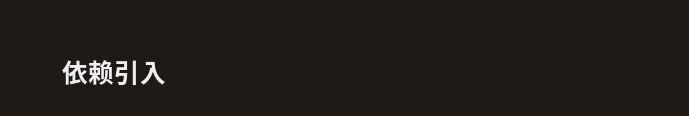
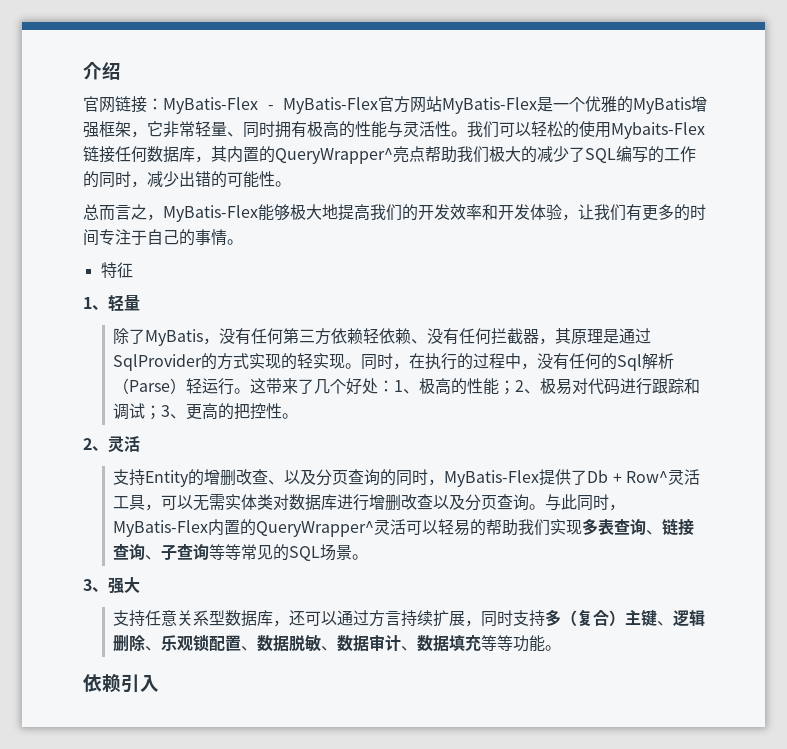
+ 介绍
+ 官网链接：MyBatis-Flex - MyBatis-Flex官方网站MyBatis-Flex是一个优雅的MyBatis增强框架，它非常轻量、同时拥有极高的性能与灵活性。我们可以轻松的使用Mybaits-Flex链接任何数据库，其内置的QueryWrapper^亮点帮助我们极大的减少了SQL编写的工作的同时，减少出错的可能性。
+ 总而言之，MyBatis-Flex能够极大地提高我们的开发效率和开发体验，让我们有更多的时间专注于自己的事情。
+ 特征
+ 1、轻量
+ 除了MyBatis，没有任何第三方依赖轻依赖、没有任何拦截器，其原理是通过SqlProvider的方式实现的轻实现。同时，在执行的过程中，没有任何的Sql解析（Parse）轻运行。这带来了几个好处：1、极高的性能；2、极易对代码进行跟踪和调试；3、更高的把控性。
+ 2、灵活
+ 支持Entity的增删改查、以及分页查询的同时，MyBatis-Flex提供了Db + Row^灵活工具，可以无需实体类对数据库进行增删改查以及分页查询。与此同时，MyBatis-Flex内置的QueryWrapper^灵活可以轻易的帮助我们实现多表查询、链接查询、子查询等等常见的SQL场景。
+ 3、强大
+ 支持任意关系型数据库，还可以通过方言持续扩展，同时支持多（复合）主键、逻辑删除、乐观锁配置、数据脱敏、数据审计、数据填充等等功能。

